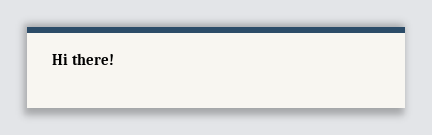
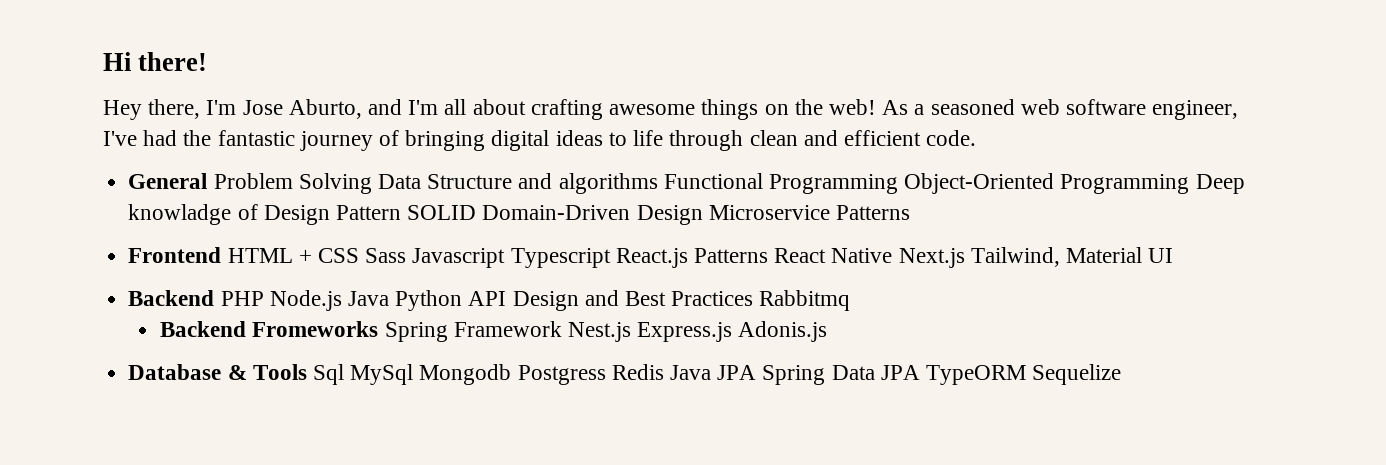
+ Hey there, I'm Jose Aburto, and I'm all about crafting awesome things on the web! As a seasoned web software engineer, I've had the fantastic journey of bringing digital ideas to life through clean and efficient code.
+ General Problem Solving Data Structure and algorithms Functional Programming Object-Oriented Programming Deep knowladge of Design Pattern SOLID Domain-Driven Design Microservice Patterns
+ Frontend HTML + CSS Sass Javascript Typescript React.js Patterns React Native Next.js Tailwind, Material UI
+ Backend PHP Node.js Java Python API Design and Best Practices Rabbitmq
+ Backend Fromeworks Spring Framework Nest.js Express.js Adonis.js
+ Database & Tools Sql MySql Mongodb Postgress Redis Java JPA Spring Data JPA TypeORM Sequelize

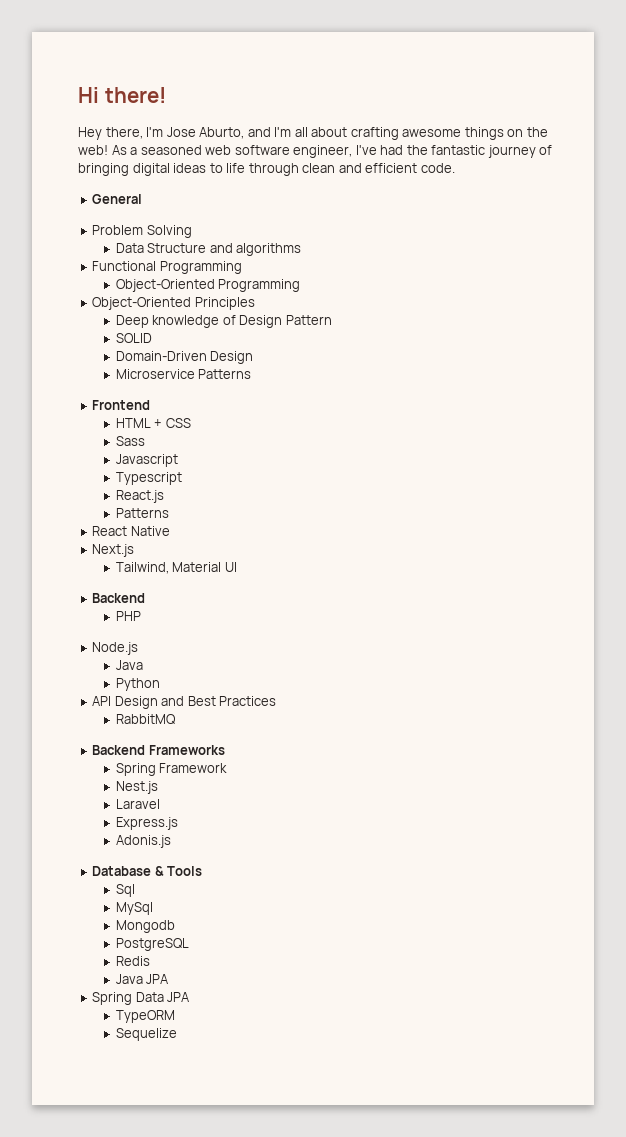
- General Problem Solving Data Structure and algorithms Functional Programming Object-Oriented Programming Deep knowladge of Design Pattern SOLID Domain-Driven Design Microservice Patterns
+ General
+ Problem Solving
+ Data Structure and algorithms
+ Functional Programming
+ Object-Oriented Programming
+ Object-Oriented Principles
+ Deep knowledge of Design Pattern
+ SOLID
+ Domain-Driven Design
+ Microservice Patterns
- Frontend HTML + CSS Sass Javascript Typescript React.js Patterns React Native Next.js Tailwind, Material UI
- Backend PHP Node.js Java Python API Design and Best Practices Rabbitmq
- Backend Fromeworks Spring Framework Nest.js Express.js Adonis.js
+ Frontend
+ HTML + CSS
+ Sass
+ Javascript
+ Typescript
+ React.js
+ Patterns
+ React Native
+ Next.js
+ Tailwind, Material UI
+ Backend
+ PHP
+ Node.js
+ Java
+ Python
+ API Design and Best Practices
+ RabbitMQ
+ Backend Frameworks
+ Spring Framework
+ Nest.js
+ Laravel
+ Express.js
+ Adonis.js
- Database & Tools Sql MySql Mongodb Postgress Redis Java JPA Spring Data JPA TypeORM Sequelize
+ Database & Tools
+ Sql
+ MySql
+ Mongodb
+ PostgreSQL
+ Redis
+ Java JPA
+ Spring Data JPA
+ TypeORM
+ Sequelize

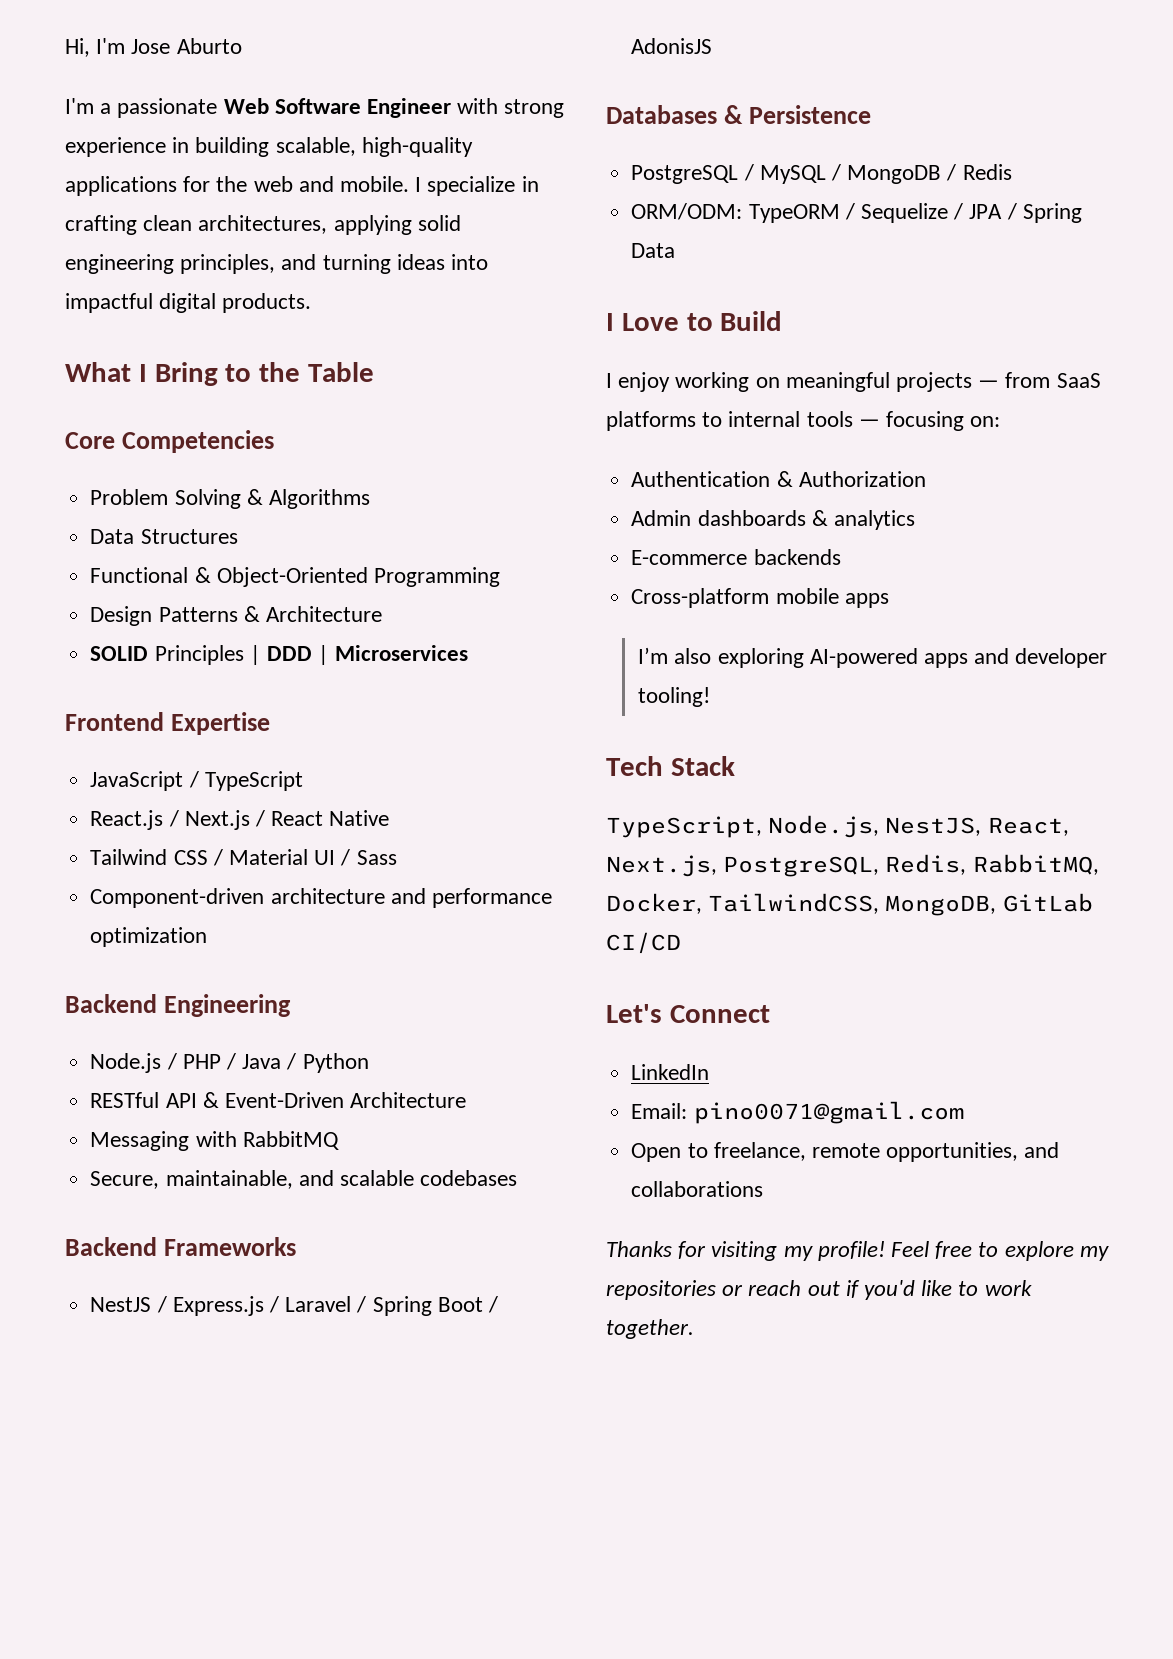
- Hi there!
- Hey there, I'm Jose Aburto, and I'm all about crafting awesome things on the web! As a seasoned web software engineer, I've had the fantastic journey of bringing digital ideas to life through clean and efficient code.
- General
+ Hi, I'm Jose Aburto
+ I'm a passionate Web Software Engineer with strong experience in building scalable, high-quality applications for the web and mobile. I specialize in crafting clean architectures, applying solid engineering principles, and turning ideas into impactful digital products.
+ What I Bring to the Table
+ Core Competencies
- Problem Solving
- Data Structure and algorithms
+ Problem Solving & Algorithms
+ Data Structures
- Functional Programming
- Object-Oriented Programming
+ Functional & Object-Oriented Programming
- Object-Oriented Principles
- Deep knowledge of Design Pattern
- SOLID
- Domain-Driven Design
- Microservice Patterns
- Frontend
- HTML + CSS
- Sass
- Javascript
- Typescript
- React.js
- Patterns
- React Native
+ Design Patterns & Architecture
+ SOLID Principles | DDD | Microservices
+ Frontend Expertise
+ JavaScript / TypeScript
+ React.js / Next.js / React Native
- Next.js
- Tailwind, Material UI
- Backend
- PHP
+ Tailwind CSS / Material UI / Sass
+ Component-driven architecture and performance optimization
+ Backend Engineering
- Node.js
- Java
- Python
+ Node.js / PHP / Java / Python
- API Design and Best Practices
- RabbitMQ
+ RESTful API & Event-Driven Architecture
+ Messaging with RabbitMQ
+ Secure, maintainable, and scalable codebases
  Backend Frameworks
- Spring Framework
- Nest.js
- Laravel
- Express.js
- Adonis.js
- Database & Tools
- Sql
- MySql
- Mongodb
- PostgreSQL
- Redis
- Java JPA
- Spring Data JPA
- TypeORM
- Sequelize
+ NestJS / Express.js / Laravel / Spring Boot / AdonisJS
+ Databases & Persistence
+ PostgreSQL / MySQL / MongoDB / Redis
+ ORM/ODM: TypeORM / Sequelize / JPA / Spring Data
+ I Love to Build
+ I enjoy working on meaningful projects — from SaaS platforms to internal tools — focusing on:
+ Authentication & Authorization
+ Admin dashboards & analytics
+ E-commerce backends
+ Cross-platform mobile apps
+ I’m also exploring AI-powered apps and developer tooling!
+ Tech Stack
+ TypeScript, Node.js, NestJS, React, Next.js, PostgreSQL, Redis, RabbitMQ, Docker, TailwindCSS, MongoDB, GitLab CI/CD
+ Let's Connect
+ LinkedIn
+ Email: pino0071@gmail.com
+ Open to freelance, remote opportunities, and collaborations
+ Thanks for visiting my profile! Feel free to explore my repositories or reach out if you'd like to work together.

